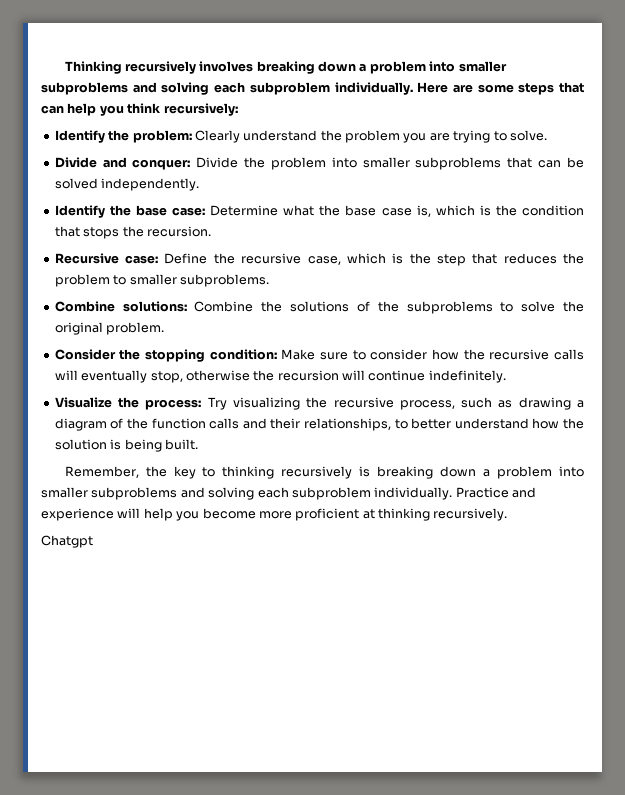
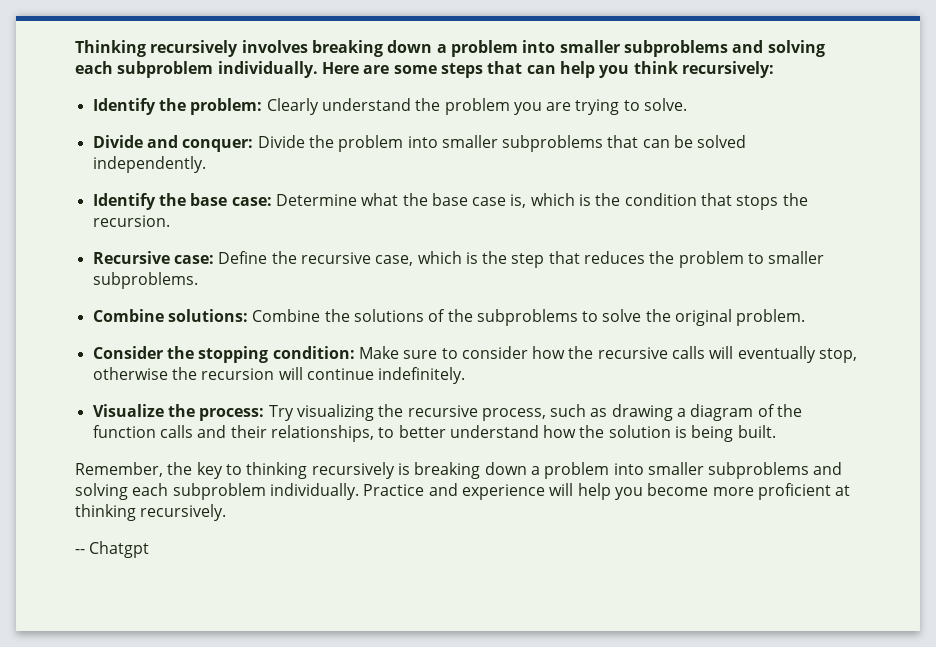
- Chatgpt
+ -- Chatgpt

